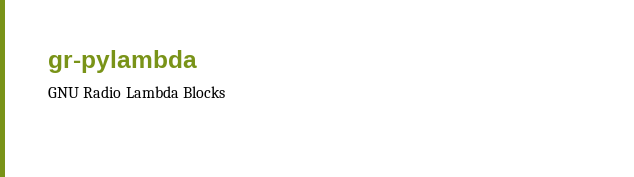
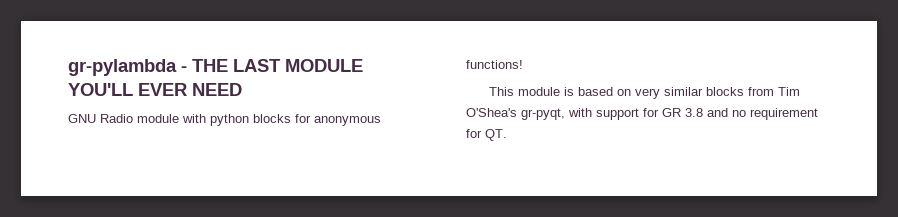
- gr-pylambda
- GNU Radio Lambda Blocks
+ gr-pylambda - THE LAST MODULE YOU'LL EVER NEED
+ GNU Radio module with python blocks for anonymous functions!
+ This module is based on very similar blocks from Tim O'Shea's gr-pyqt, with support for GR 3.8 and no requirement for QT.

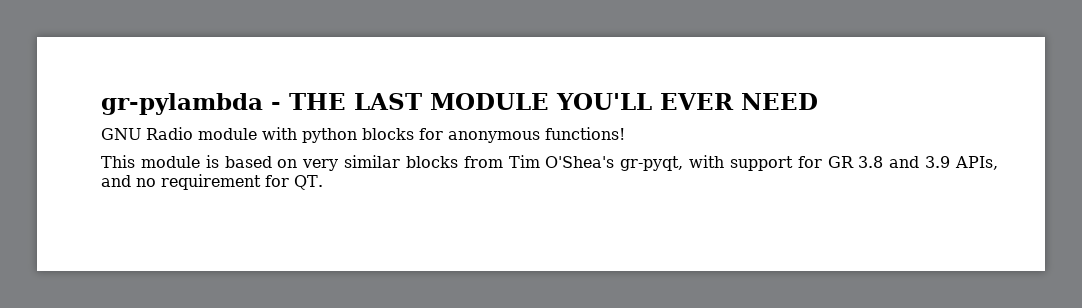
- This module is based on very similar blocks from Tim O'Shea's gr-pyqt, with support for GR 3.8 and no requirement for QT.
+ This module is based on very similar blocks from Tim O'Shea's gr-pyqt, with support for GR 3.8 and 3.9 APIs, and no requirement for QT.

